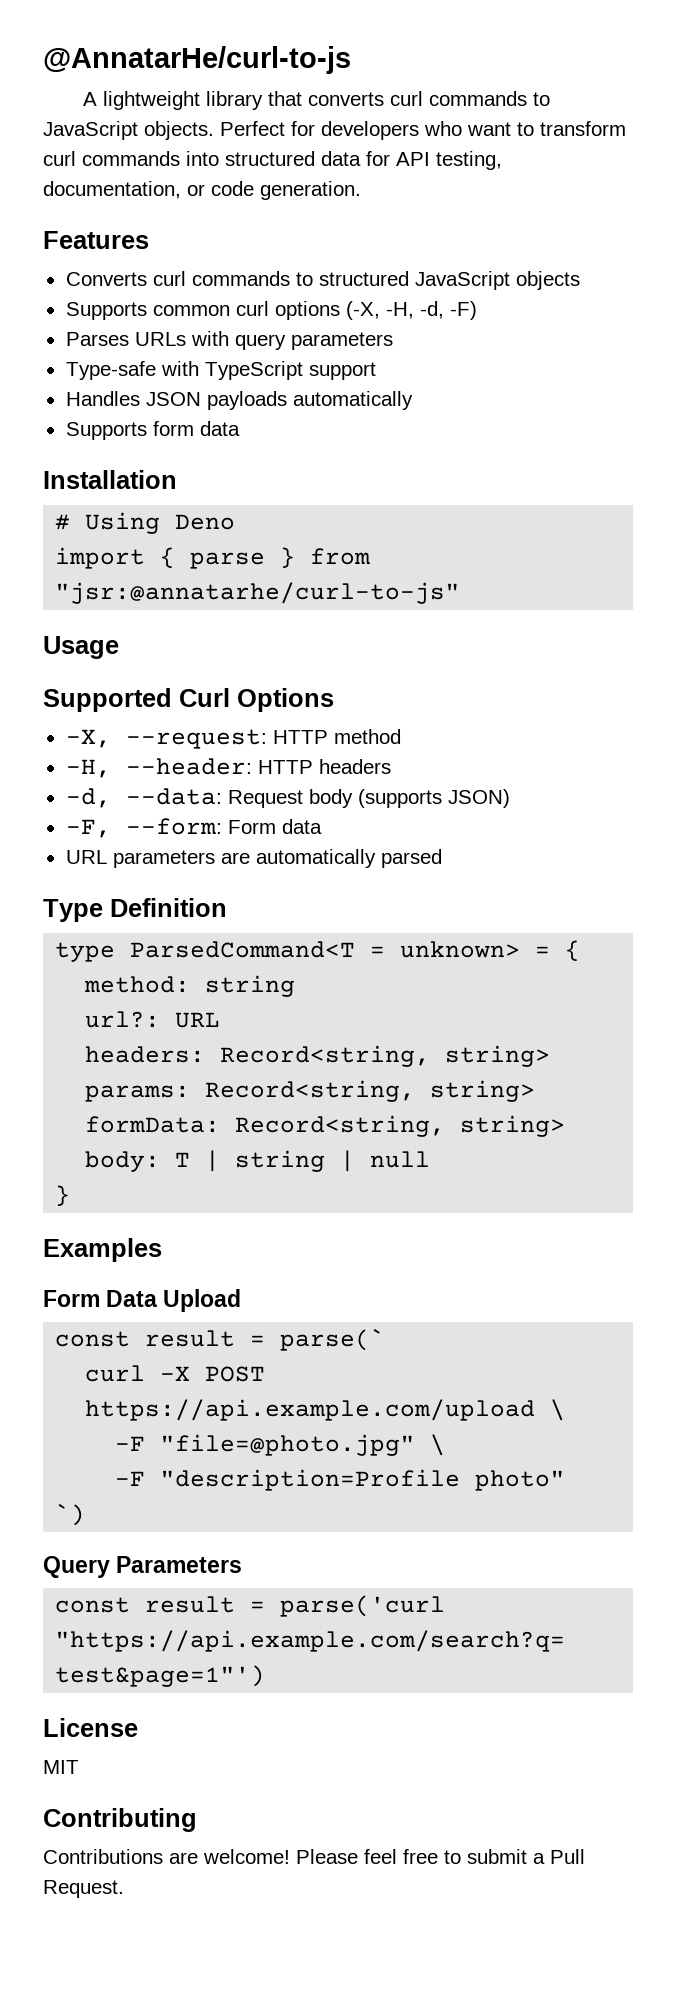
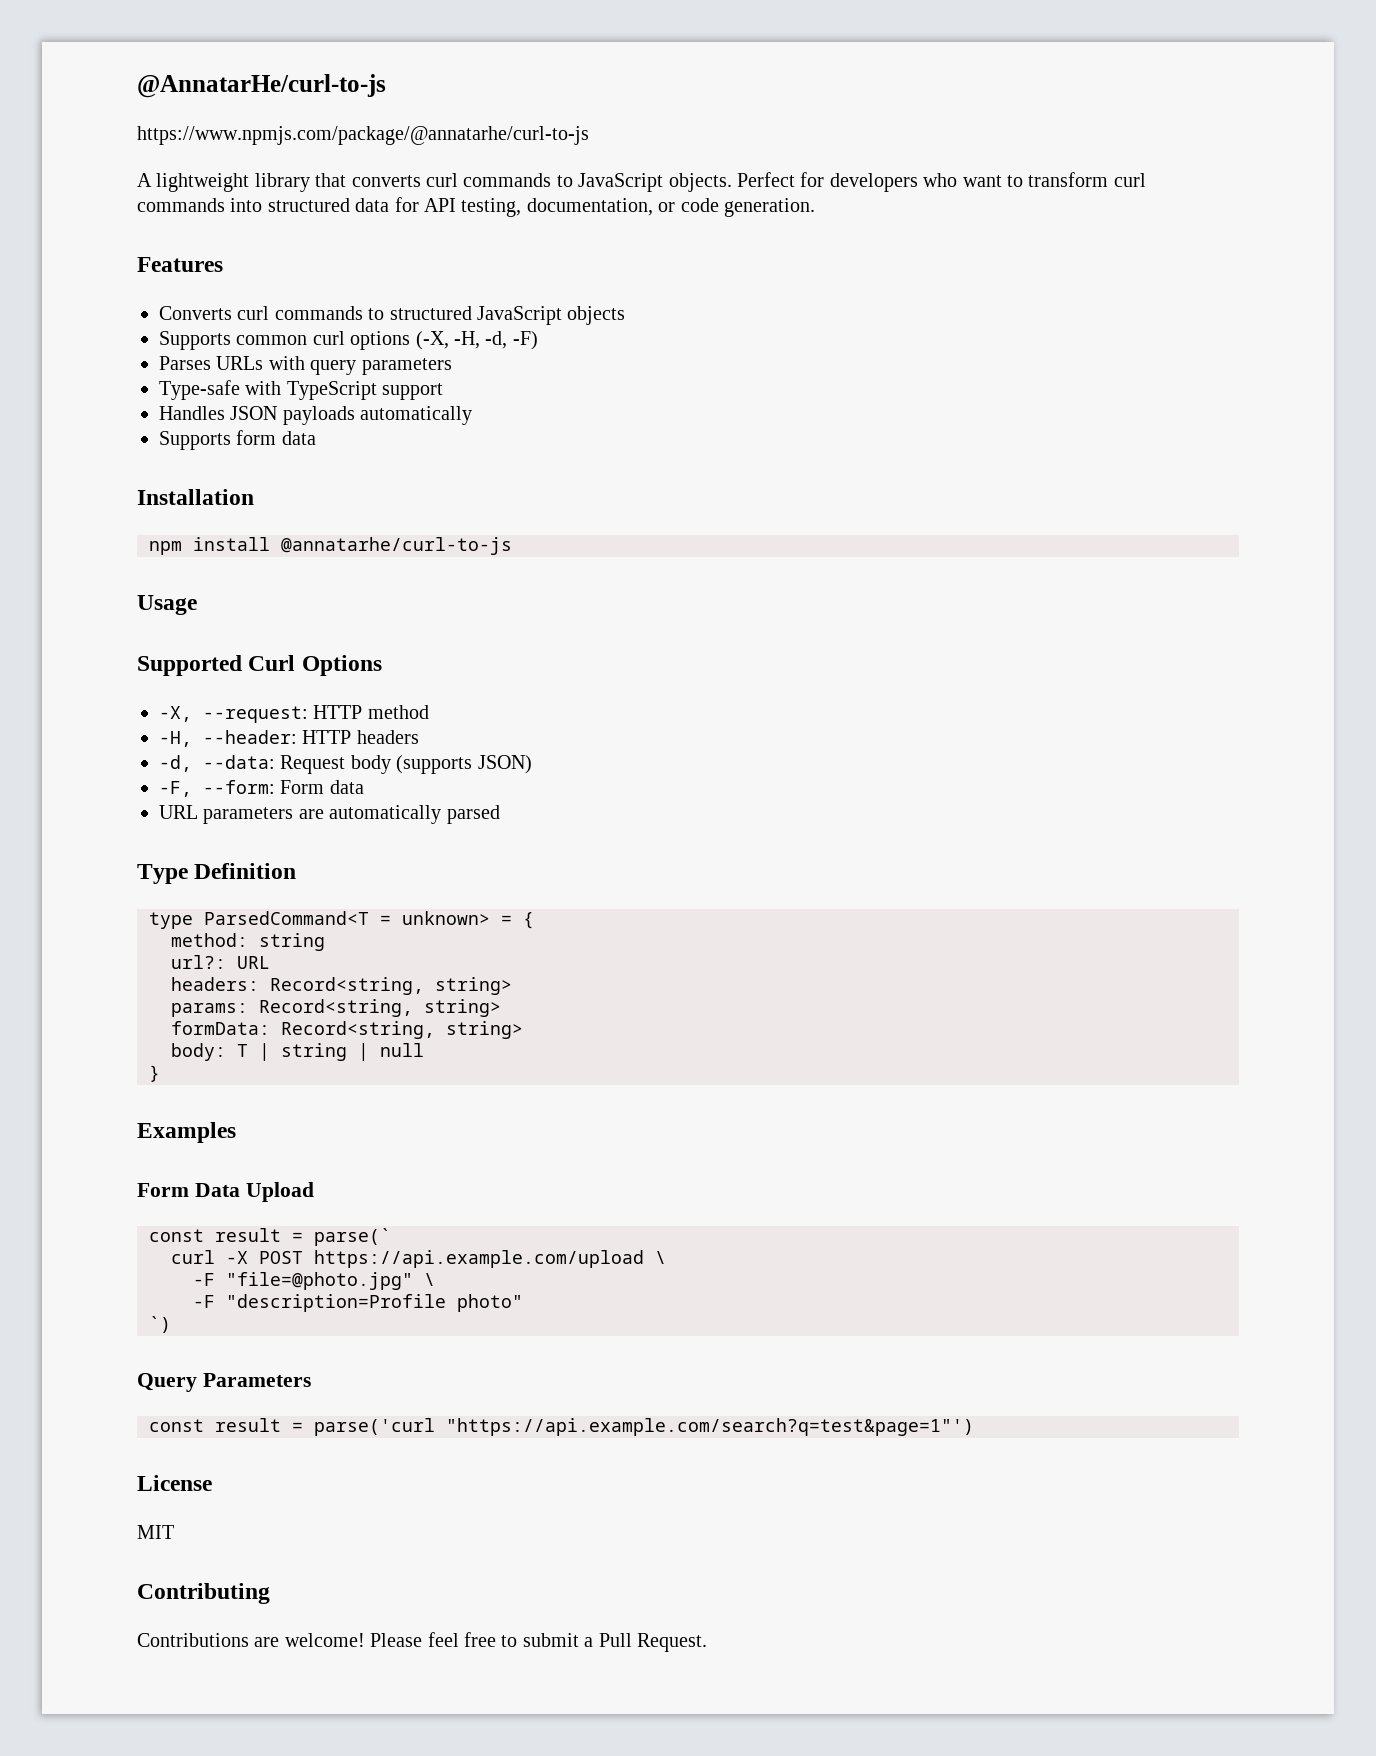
+ https://www.npmjs.com/package/@annatarhe/curl-to-js
- # Using Deno
- import { parse } from "jsr:@annatarhe/curl-to-js"
+ npm install @annatarhe/curl-to-js

